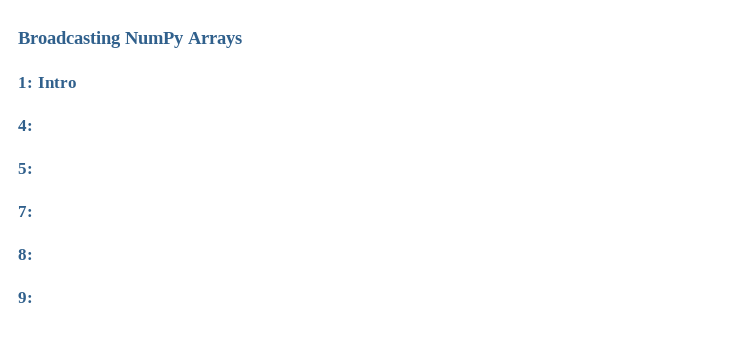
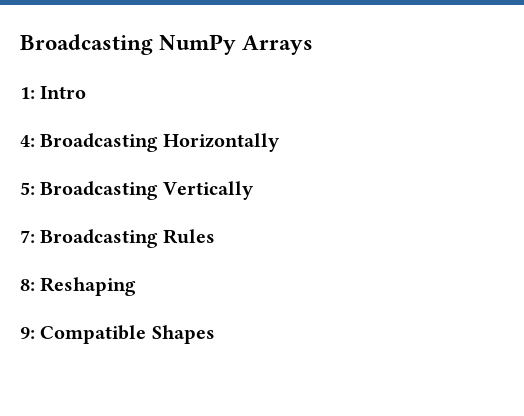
- 4:
+ 4: Broadcasting Horizontally
- 5:
+ 5: Broadcasting Vertically
- 7:
+ 7: Broadcasting Rules
- 8:
+ 8: Reshaping
- 9:
+ 9: Compatible Shapes

